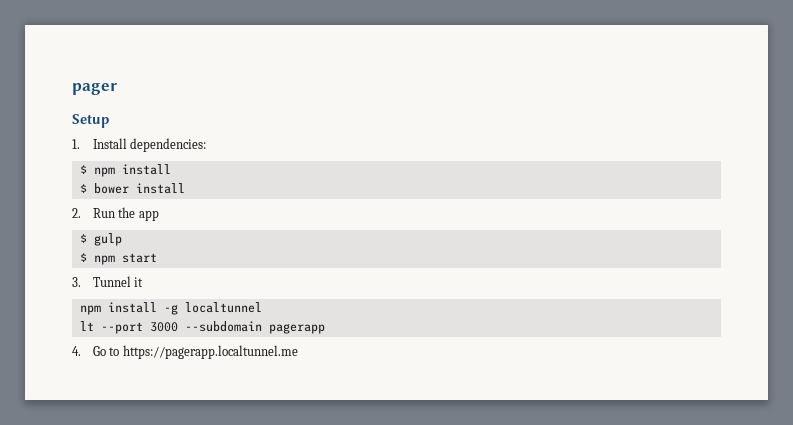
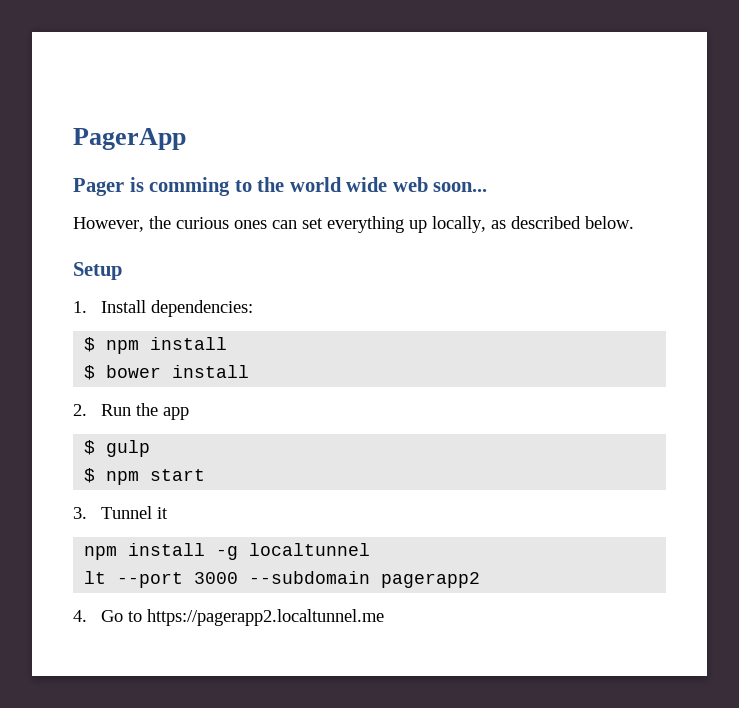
- pager
+ PagerApp
+ Pager is comming to the world wide web soon...
+ However, the curious ones can set everything up locally, as described below.
- lt --port 3000 --subdomain pagerapp
+ lt --port 3000 --subdomain pagerapp2
- 4. Go to https://pagerapp.localtunnel.me
+ 4. Go to https://pagerapp2.localtunnel.me

